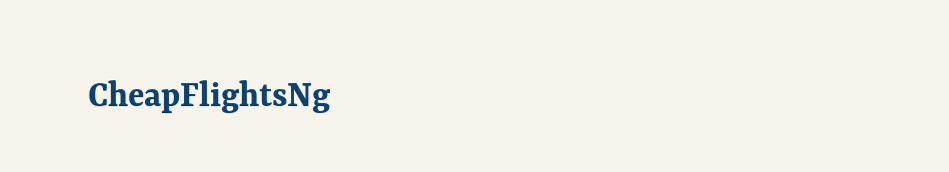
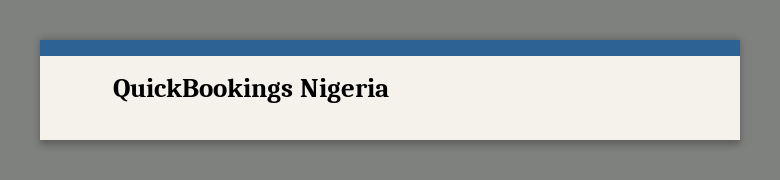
- CheapFlightsNg
+ QuickBookings Nigeria

